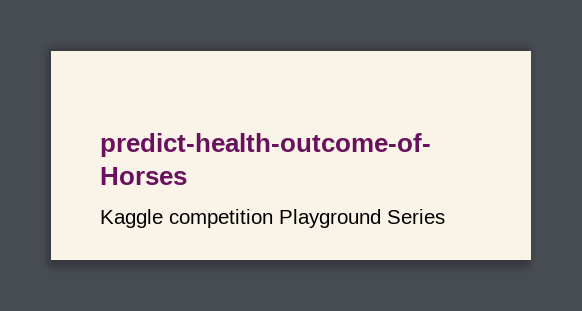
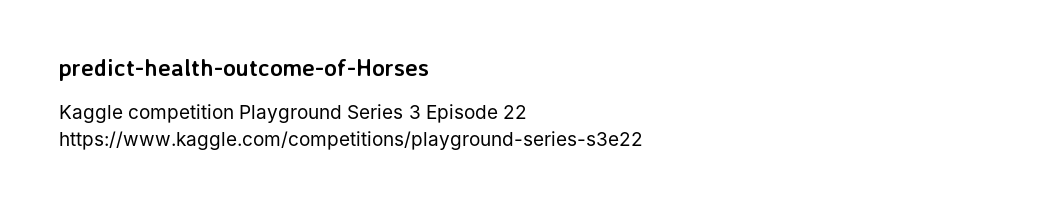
- Kaggle competition Playground Series
+ Kaggle competition Playground Series 3 Episode 22 https://www.kaggle.com/competitions/playground-series-s3e22

